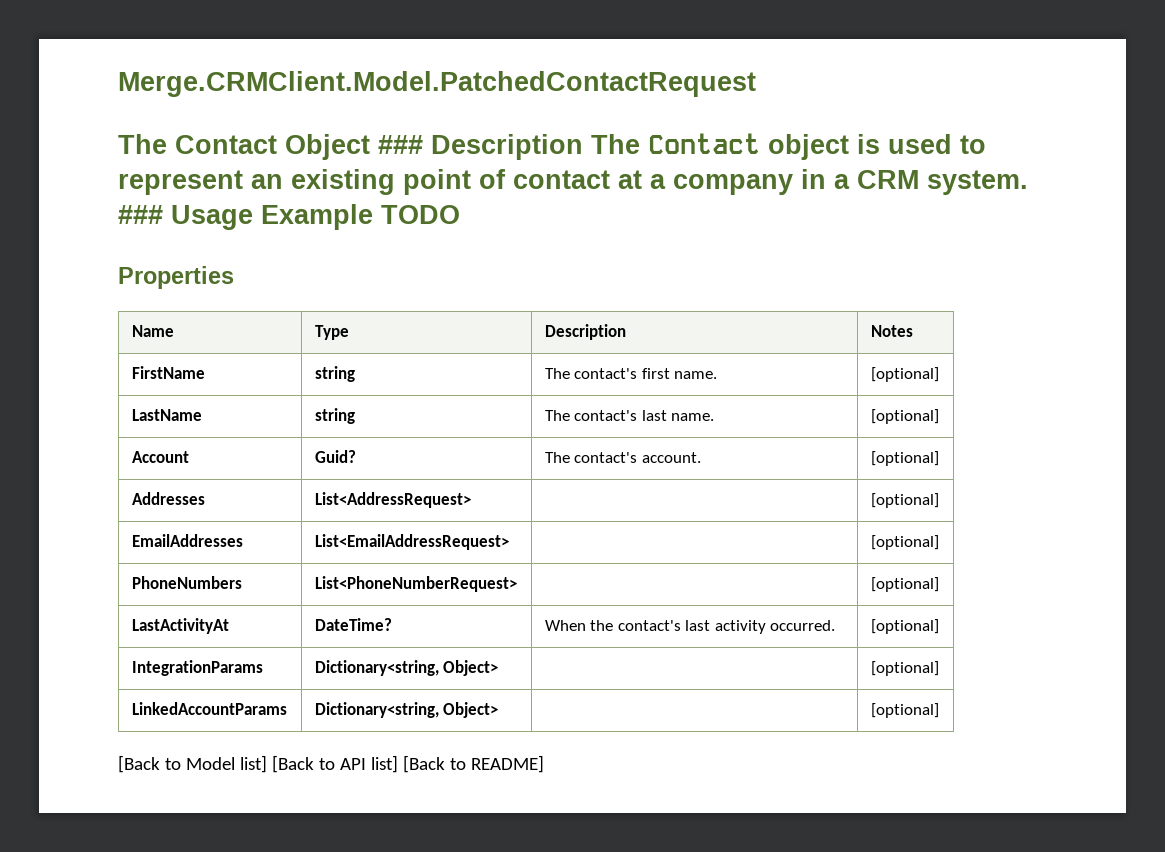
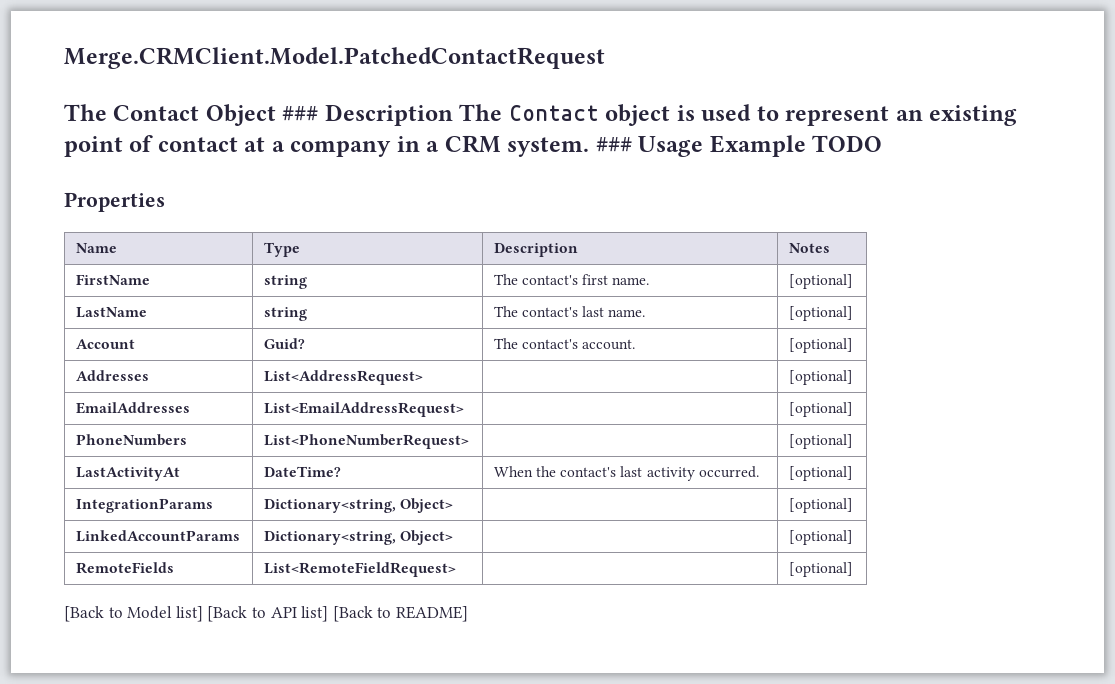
+ RemoteFields | List<RemoteFieldRequest> | | [optional]

